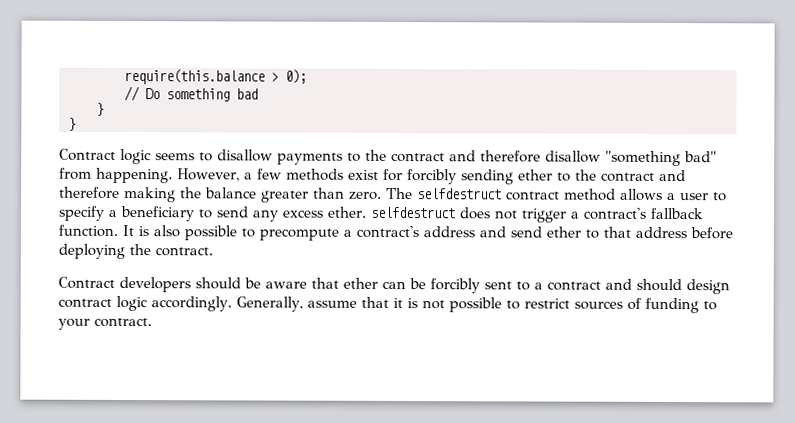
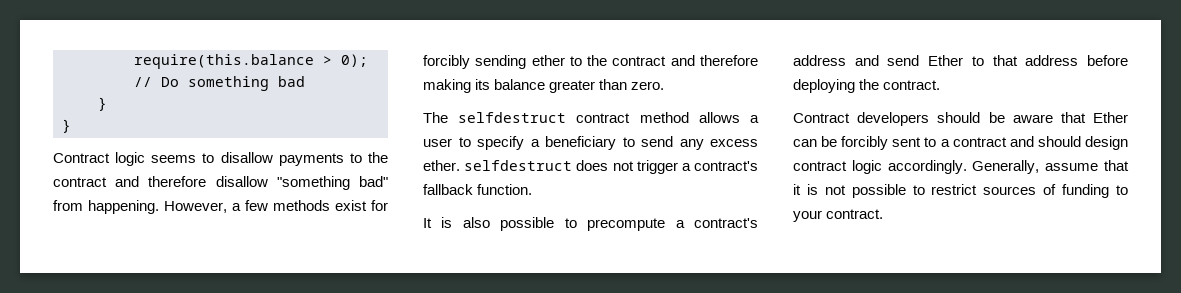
- However, a few methods exist for forcibly sending ether to the contract and therefore making the balance greater than zero. The selfdestruct contract method allows a user to specify a beneficiary to send any excess ether. selfdestruct does not trigger a contract's fallback function. It is also possible to precompute a contract's address and send ether to that address before deploying the contract.
+ However, a few methods exist for forcibly sending ether to the contract and therefore making its balance greater than zero.
+ The selfdestruct contract method allows a user to specify a beneficiary to send any excess ether. selfdestruct does not trigger a contract's fallback function.
+ It is also possible to precompute a contract's address and send Ether to that address before deploying the contract.
- Contract developers should be aware that ether can be forcibly sent to a contract and should design contract logic accordingly.
+ Contract developers should be aware that Ether can be forcibly sent to a contract and should design contract logic accordingly.

